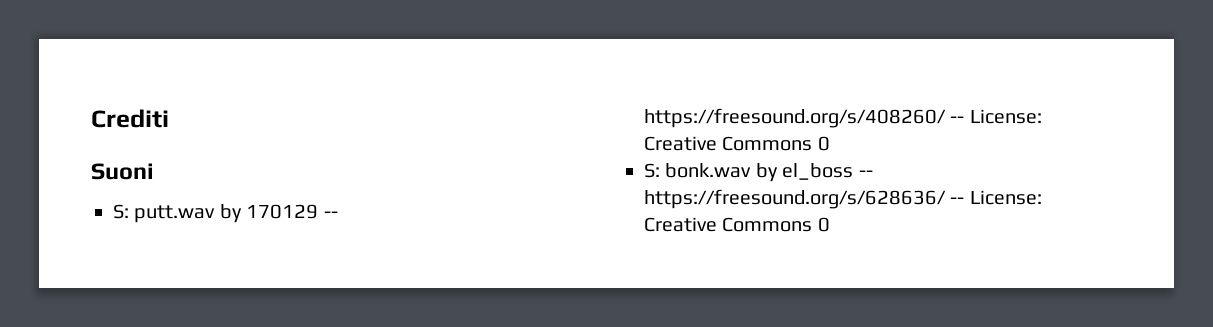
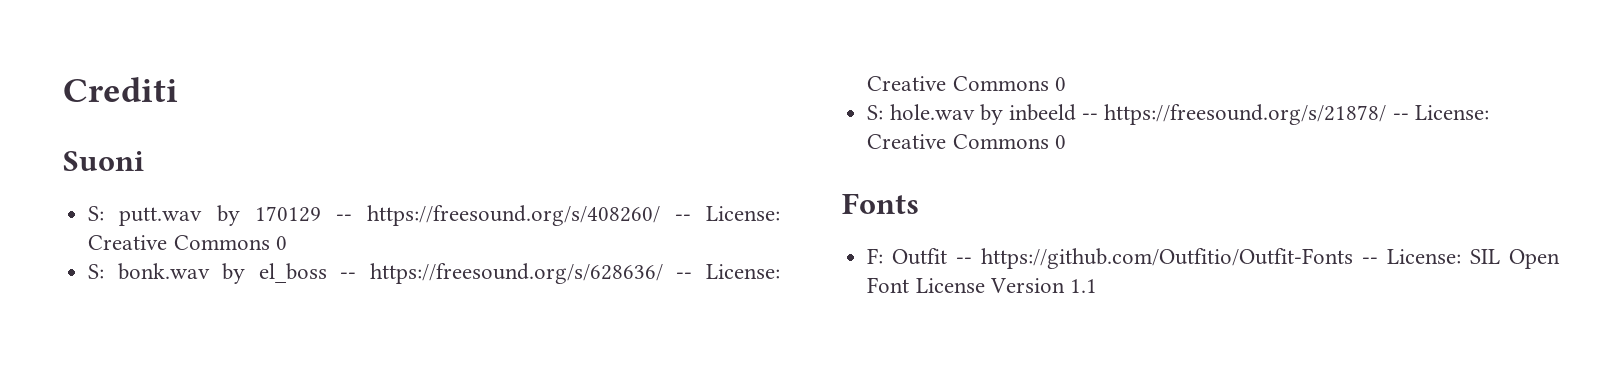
+ S: hole.wav by inbeeld -- https://freesound.org/s/21878/ -- License: Creative Commons 0
+ Fonts
+ F: Outfit -- https://github.com/Outfitio/Outfit-Fonts -- License: SIL Open Font License Version 1.1

